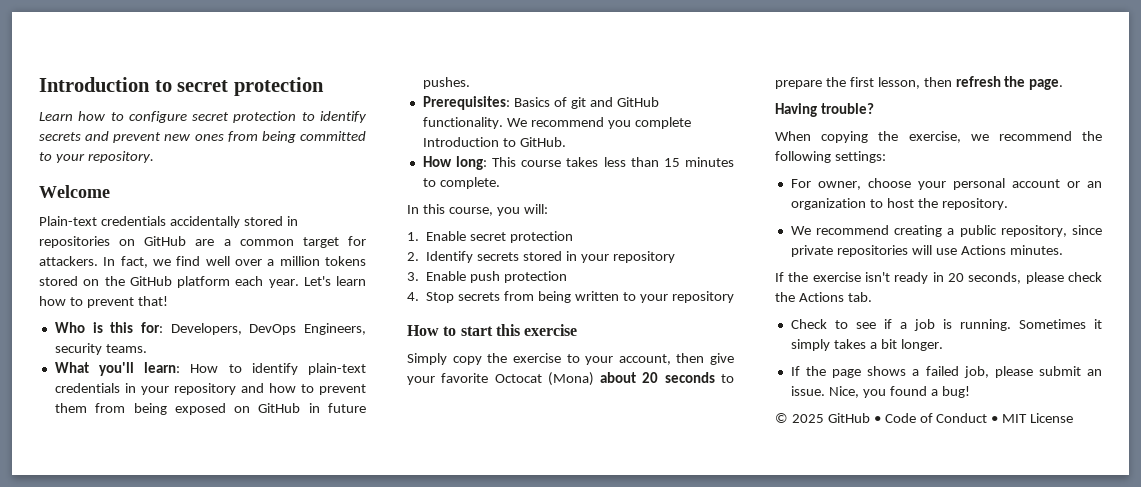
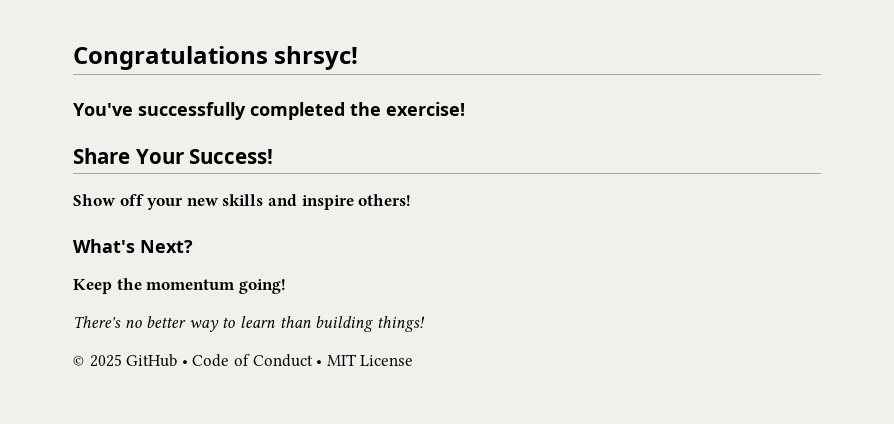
- Introduction to secret protection
- Learn how to configure secret protection to identify secrets and prevent new ones from being committed to your repository.
- Welcome
- Plain-text credentials accidentally stored in repositories on GitHub are a common target for attackers. In fact, we find well over a million tokens stored on the GitHub platform each year. Let's learn how to prevent that!
- Who is this for: Developers, DevOps Engineers, security teams.
- What you'll learn: How to identify plain-text credentials in your repository and how to prevent them from being exposed on GitHub in future pushes.
- Prerequisites: Basics of git and GitHub functionality. We recommend you complete Introduction to GitHub.
- How long: This course takes less than 15 minutes to complete.
- In this course, you will:
- 1. Enable secret protection
- 2. Identify secrets stored in your repository
- 3. Enable push protection
- 4. Stop secrets from being written to your repository
- How to start this exercise
- Simply copy the exercise to your account, then give your favorite Octocat (Mona) about 20 seconds to prepare the first lesson, then refresh the page.
- Having trouble?
- When copying the exercise, we recommend the following settings:
- For owner, choose your personal account or an organization to host the repository.
- We recommend creating a public repository, since private repositories will use Actions minutes.
- If the exercise isn't ready in 20 seconds, please check the Actions tab.
- Check to see if a job is running. Sometimes it simply takes a bit longer.
- If the page shows a failed job, please submit an issue. Nice, you found a bug!
+ Congratulations shrsyc!
+ You've successfully completed the exercise!
+ Share Your Success!
+ Show off your new skills and inspire others!
+ What's Next?
+ Keep the momentum going!
+ There's no better way to learn than building things!

